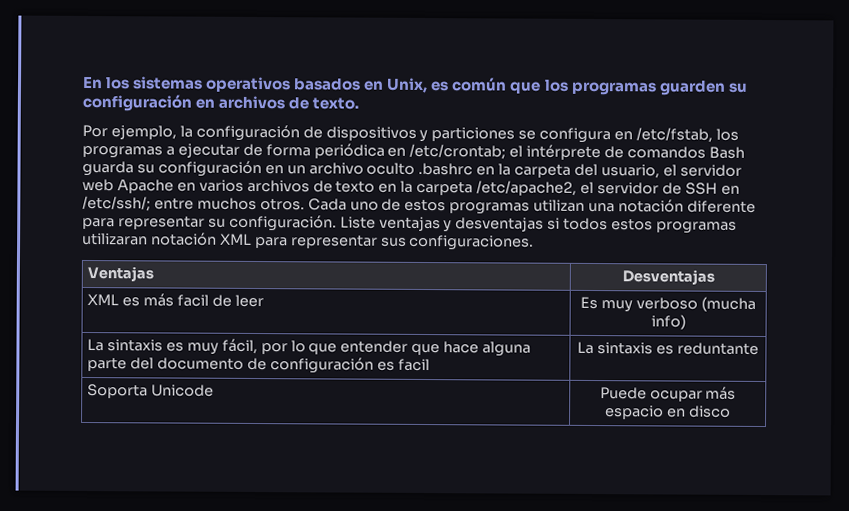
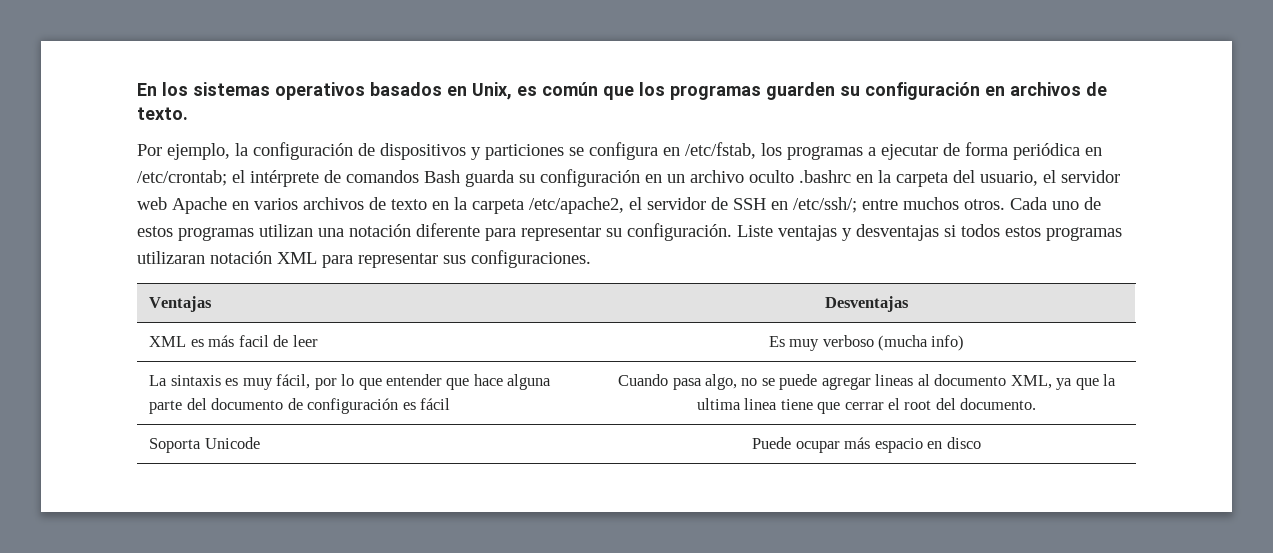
- La sintaxis es muy fácil, por lo que entender que hace alguna parte del documento de configuración es facil | La sintaxis es reduntante
+ La sintaxis es muy fácil, por lo que entender que hace alguna parte del documento de configuración es fácil | Cuando pasa algo, no se puede agregar lineas al documento XML, ya que la ultima linea tiene que cerrar el root del documento.

